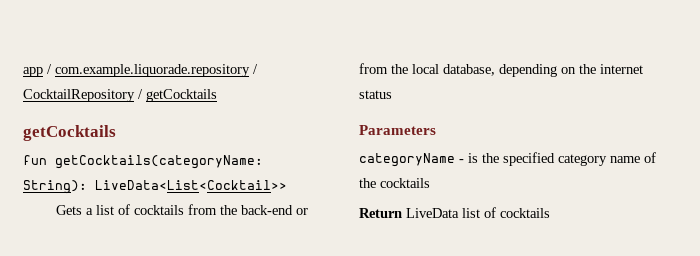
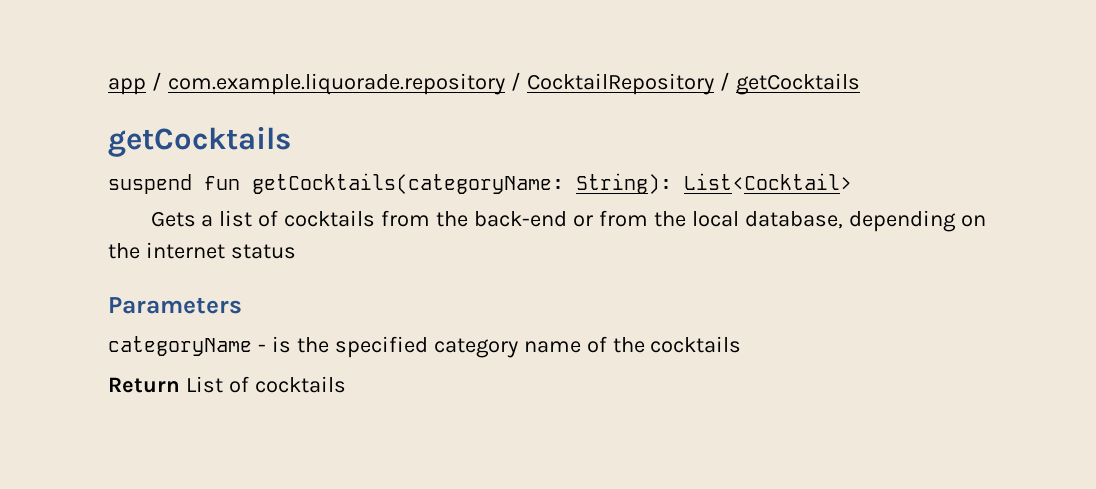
- fun getCocktails(categoryName: String): LiveData<List<Cocktail>>
+ suspend fun getCocktails(categoryName: String): List<Cocktail>
- Return LiveData list of cocktails
+ Return List of cocktails

